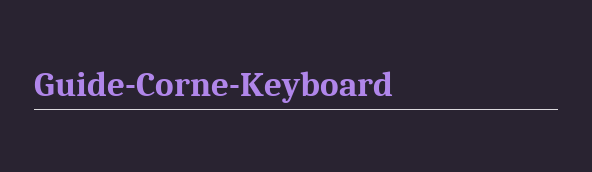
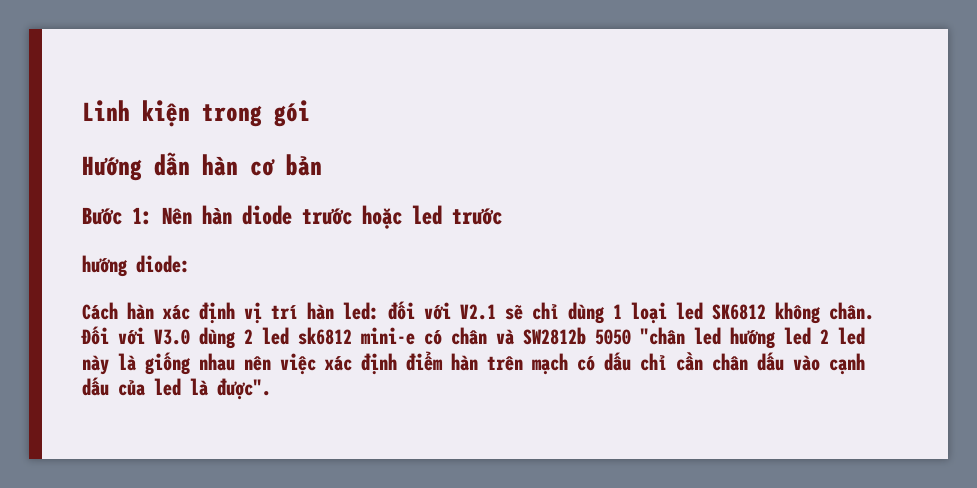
- Guide-Corne-Keyboard
+ Linh kiện trong gói
+ Hướng dẫn hàn cơ bản
+ Bước 1: Nên hàn diode trước hoặc led trước
+ hướng diode:
+ Cách hàn xác định vị trí hàn led: đối với V2.1 sẽ chỉ dùng 1 loại led SK6812 không chân. Đối với V3.0 dùng 2 led sk6812 mini-e có chân và SW2812b 5050 "chân led hướng led 2 led này là giống nhau nên việc xác định điểm hàn trên mạch có dấu chỉ cần chân dấu vào cạnh dấu của led là được".

